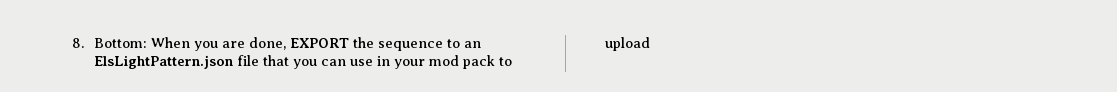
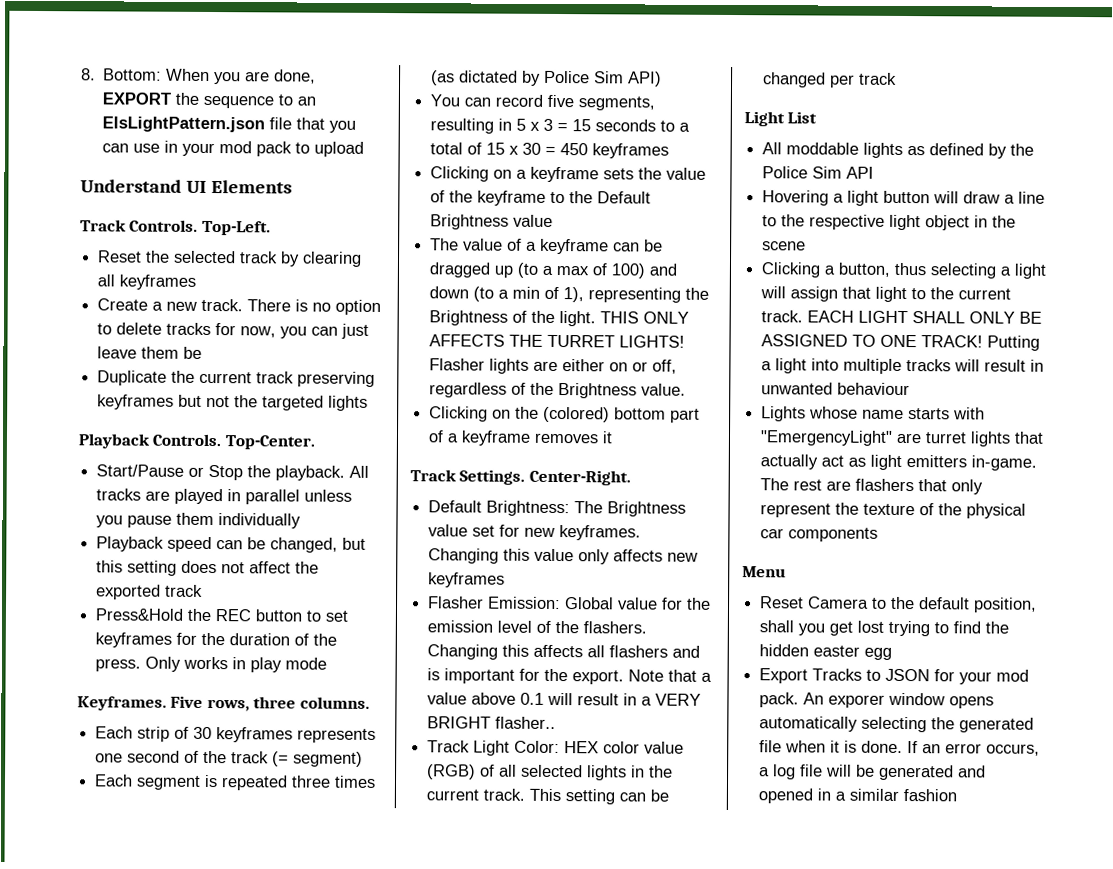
+ Understand UI Elements
+ Track Controls. Top-Left.
+ Reset the selected track by clearing all keyframes
+ Create a new track. There is no option to delete tracks for now, you can just leave them be
+ Duplicate the current track preserving keyframes but not the targeted lights
+ Playback Controls. Top-Center.
+ Start/Pause or Stop the playback. All tracks are played in parallel unless you pause them individually
+ Playback speed can be changed, but this setting does not affect the exported track
+ Press&Hold the REC button to set keyframes for the duration of the press. Only works in play mode
+ Keyframes. Five rows, three columns.
+ Each strip of 30 keyframes represents one second of the track (= segment)
+ Each segment is repeated three times (as dictated by Police Sim API)
+ You can record five segments, resulting in 5 x 3 = 15 seconds to a total of 15 x 30 = 450 keyframes
+ Clicking on a keyframe sets the value of the keyframe to the Default Brightness value
+ The value of a keyframe can be dragged up (to a max of 100) and down (to a min of 1), representing the Brightness of the light. THIS ONLY AFFECTS THE TURRET LIGHTS! Flasher lights are either on or off, regardless of the Brightness value.
+ Clicking on the (colored) bottom part of a keyframe removes it
+ Track Settings. Center-Right.
+ Default Brightness: The Brightness value set for new keyframes. Changing this value only affects new keyframes
+ Flasher Emission: Global value for the emission level of the flashers. Changing this affects all flashers and is important for the export. Note that a value above 0.1 will result in a VERY BRIGHT flasher..
+ Track Light Color: HEX color value (RGB) of all selected lights in the current track. This setting can be changed per track
+ Light List
+ All moddable lights as defined by the Police Sim API
+ Hovering a light button will draw a line to the respective light object in the scene
+ Clicking a button, thus selecting a light will assign that light to the current track. EACH LIGHT SHALL ONLY BE ASSIGNED TO ONE TRACK! Putting a light into multiple tracks will result in unwanted behaviour
+ Lights whose name starts with "EmergencyLight" are turret lights that actually act as light emitters in-game. The rest are flashers that only represent the texture of the physical car components
+ Menu
+ Reset Camera to the default position, shall you get lost trying to find the hidden easter egg
+ Export Tracks to JSON for your mod pack. An exporer window opens automatically selecting the generated file when it is done. If an error occurs, a log file will be generated and opened in a similar fashion

